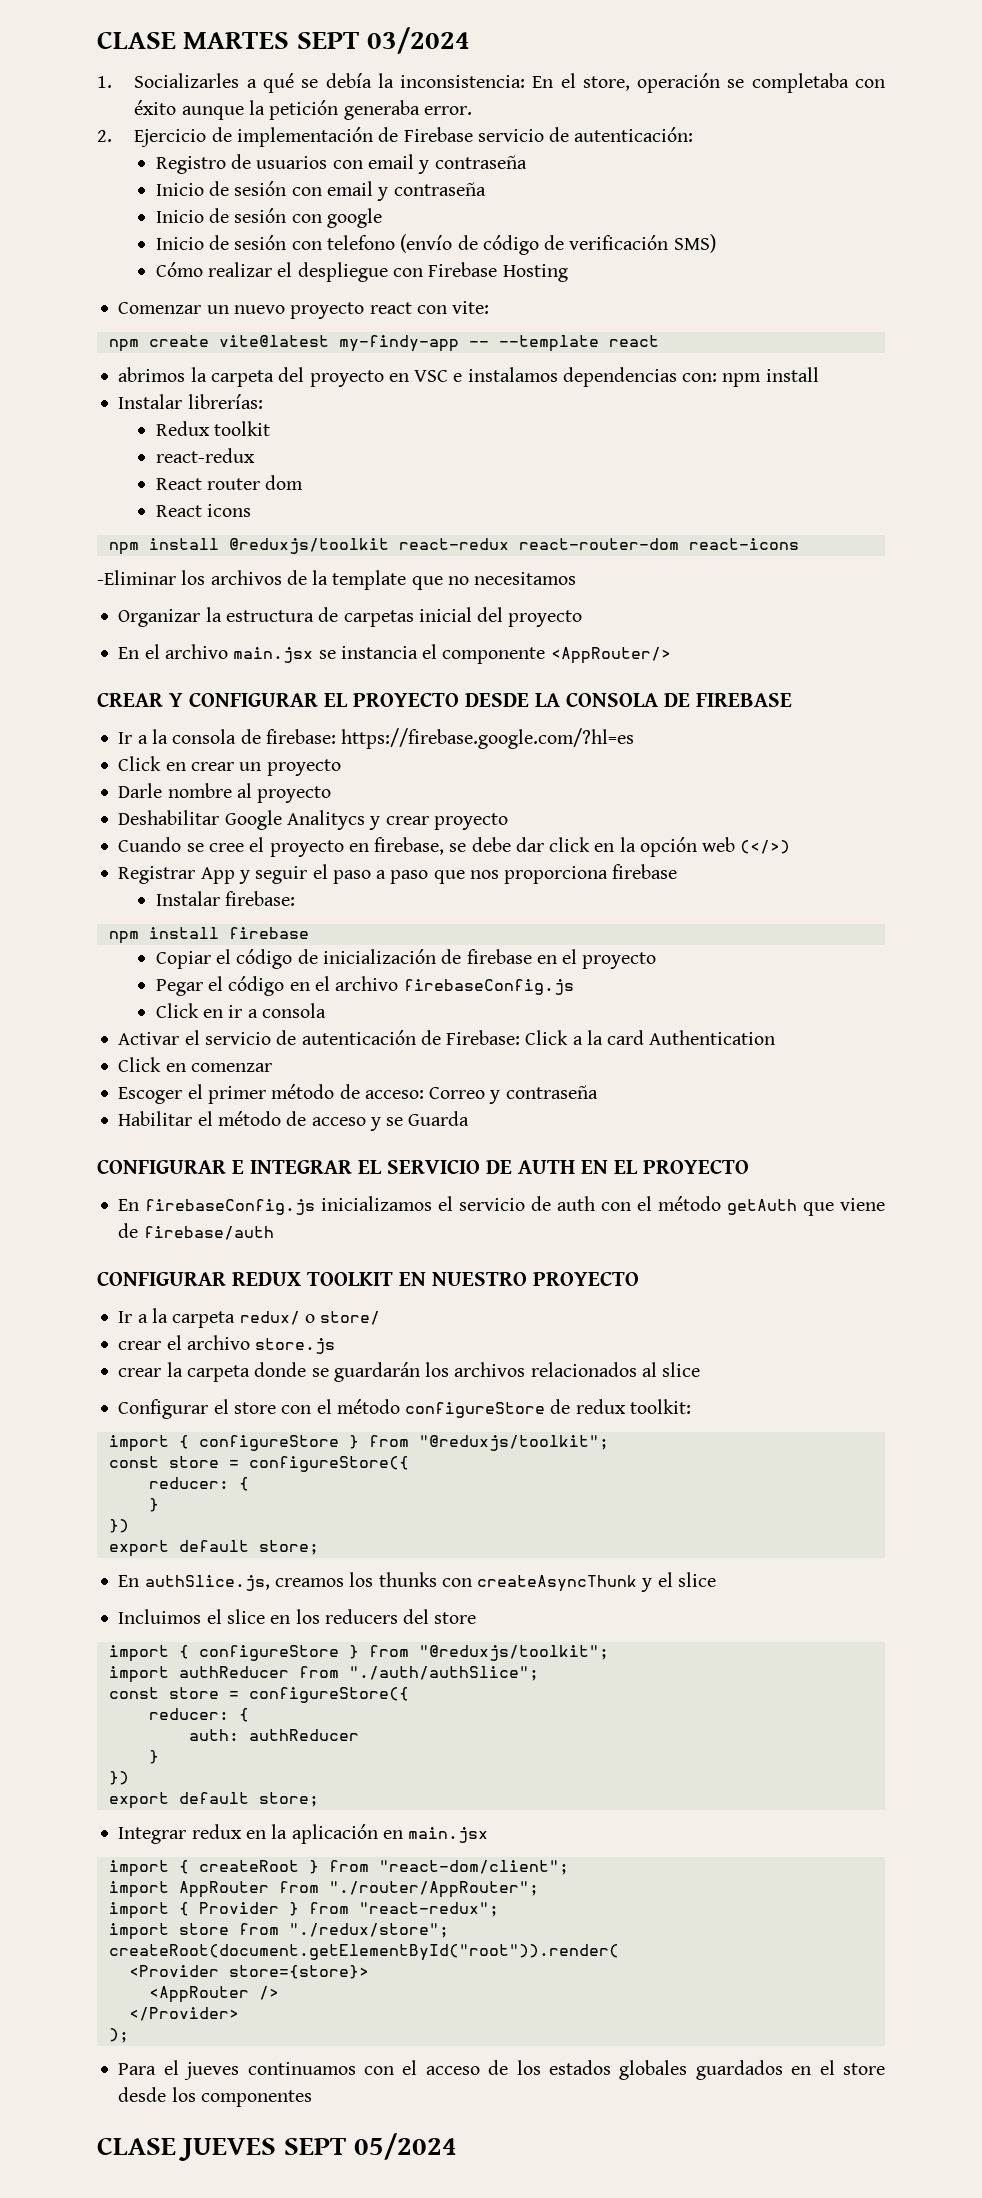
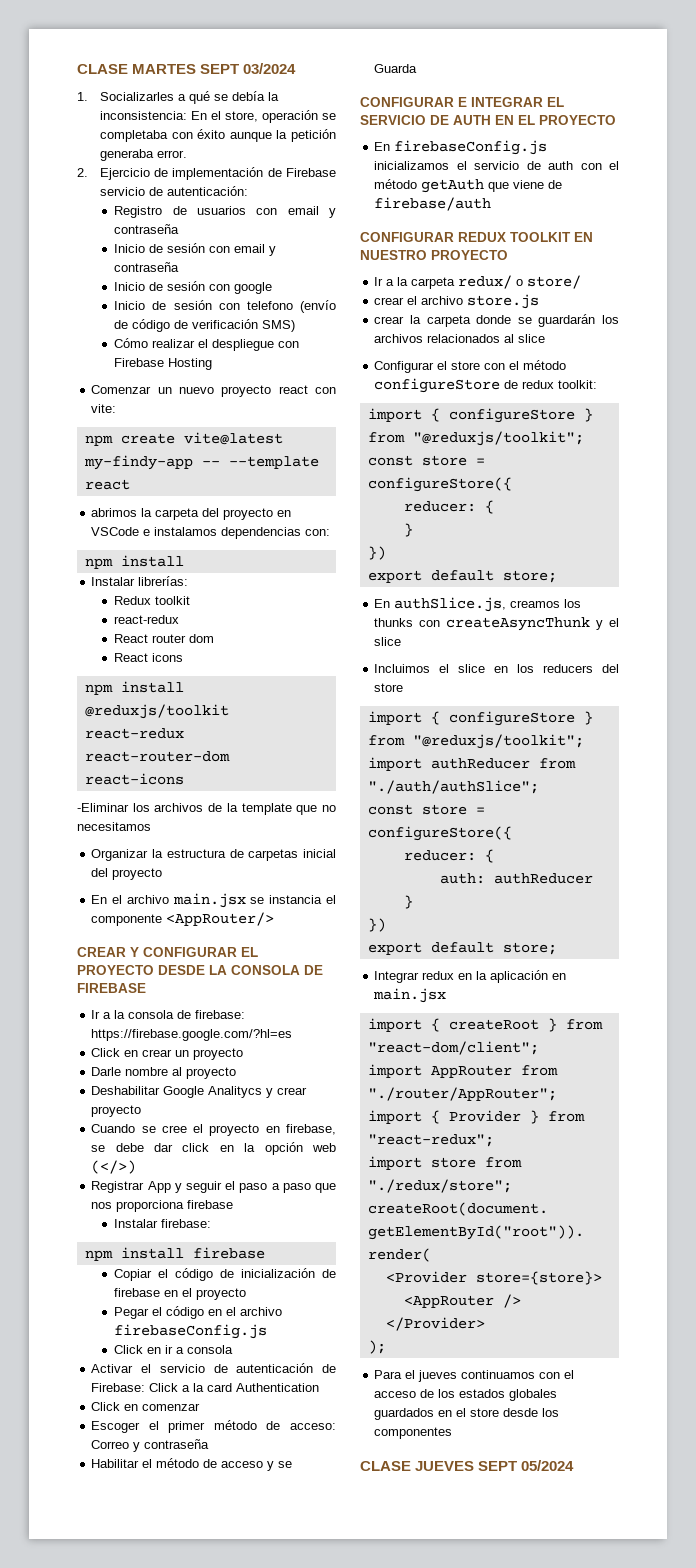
- abrimos la carpeta del proyecto en VSC e instalamos dependencias con: npm install
+ abrimos la carpeta del proyecto en VSCode e instalamos dependencias con:
+ npm install

